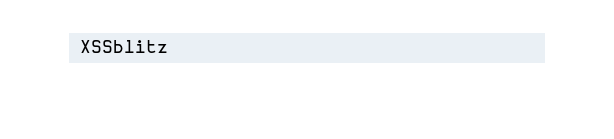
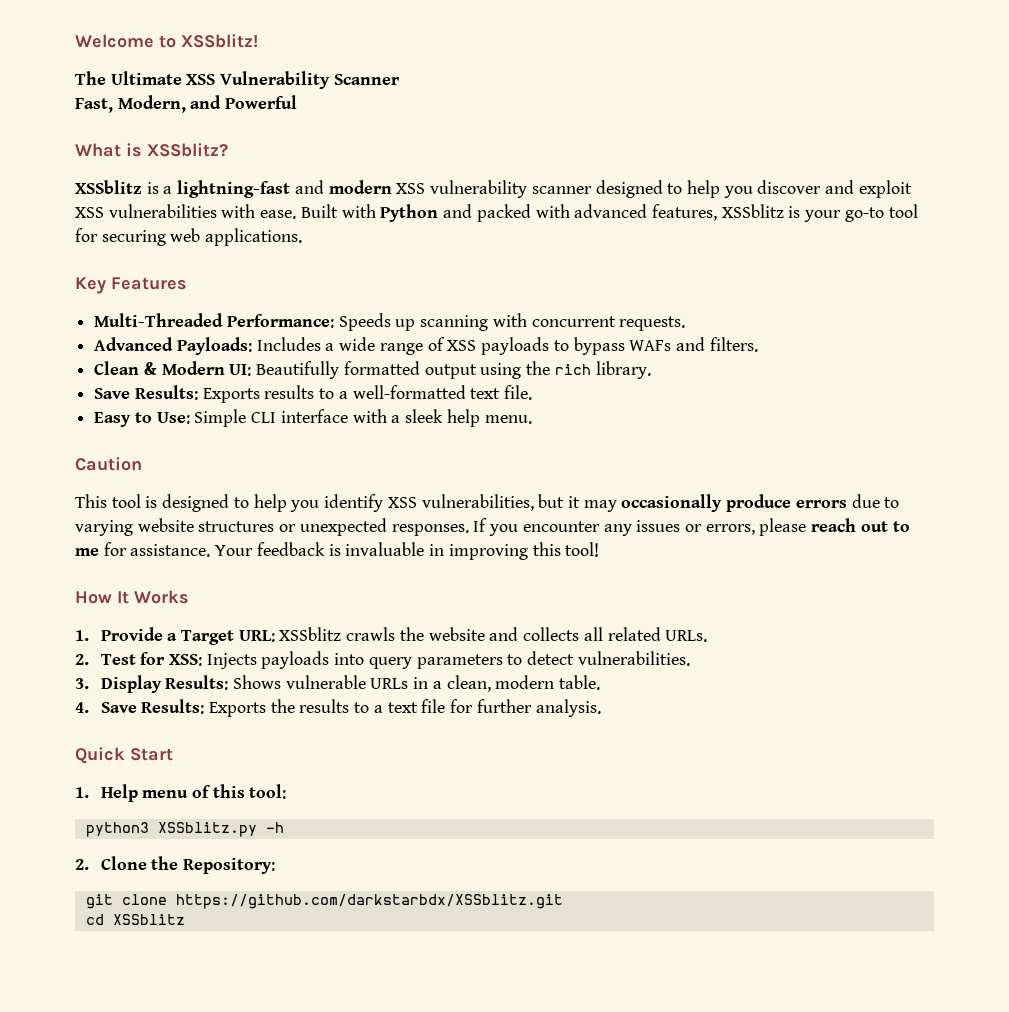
- XSSblitz
+ Welcome to XSSblitz!
+ The Ultimate XSS Vulnerability Scanner
+ Fast, Modern, and Powerful
+ What is XSSblitz?
+ XSSblitz is a lightning-fast and modern XSS vulnerability scanner designed to help you discover and exploit XSS vulnerabilities with ease. Built with Python and packed with advanced features, XSSblitz is your go-to tool for securing web applications.
+ Key Features
+ Multi-Threaded Performance: Speeds up scanning with concurrent requests.
+ Advanced Payloads: Includes a wide range of XSS payloads to bypass WAFs and filters.
+ Clean & Modern UI: Beautifully formatted output using the rich library.
+ Save Results: Exports results to a well-formatted text file.
+ Easy to Use: Simple CLI interface with a sleek help menu.
+ Caution
+ This tool is designed to help you identify XSS vulnerabilities, but it may occasionally produce errors due to varying website structures or unexpected responses. If you encounter any issues or errors, please reach out to me for assistance. Your feedback is invaluable in improving this tool!
+ How It Works
+ 1. Provide a Target URL: XSSblitz crawls the website and collects all related URLs.
+ 2. Test for XSS: Injects payloads into query parameters to detect vulnerabilities.
+ 3. Display Results: Shows vulnerable URLs in a clean, modern table.
+ 4. Save Results: Exports the results to a text file for further analysis.
+ Quick Start
+ 1. Help menu of this tool:
+ python3 XSSblitz.py -h
+ 2. Clone the Repository:
+ git clone https://github.com/darkstarbdx/XSSblitz.git
+ cd XSSblitz

